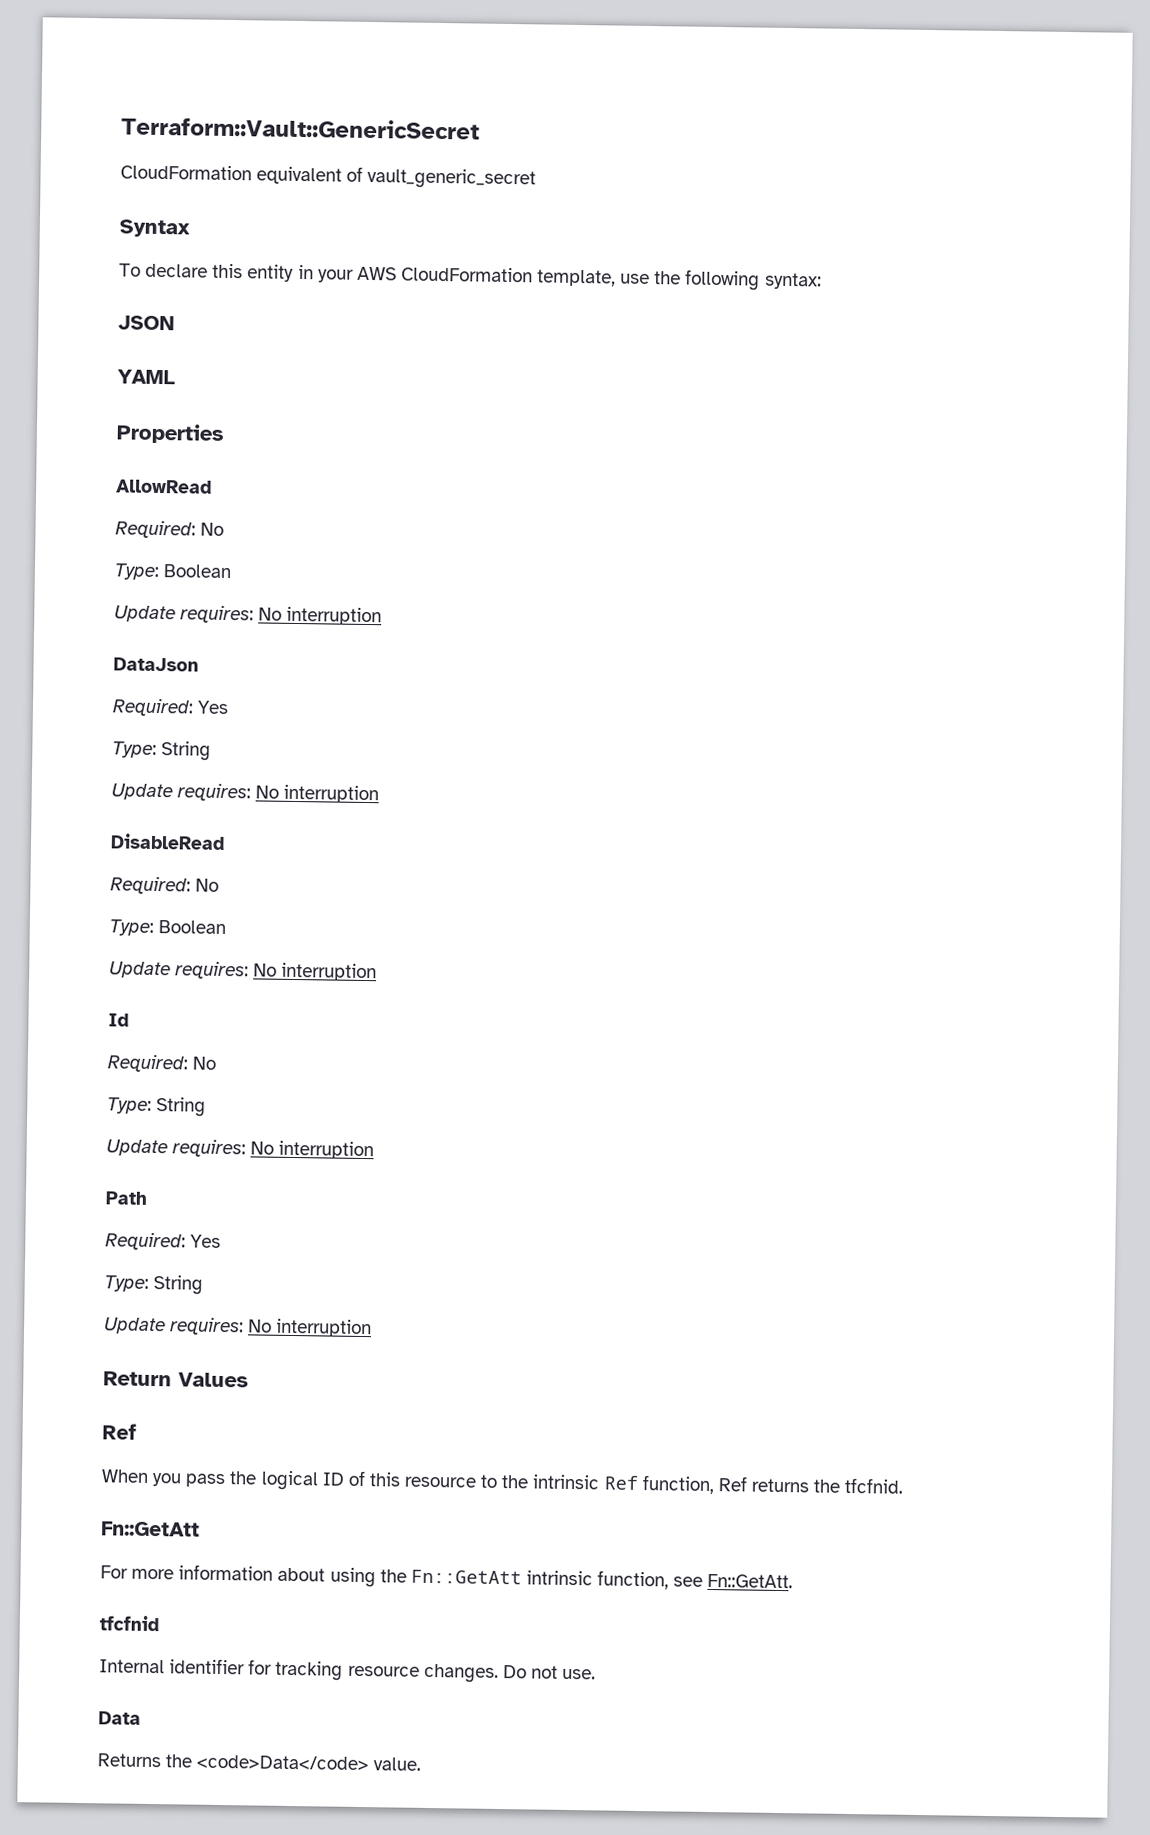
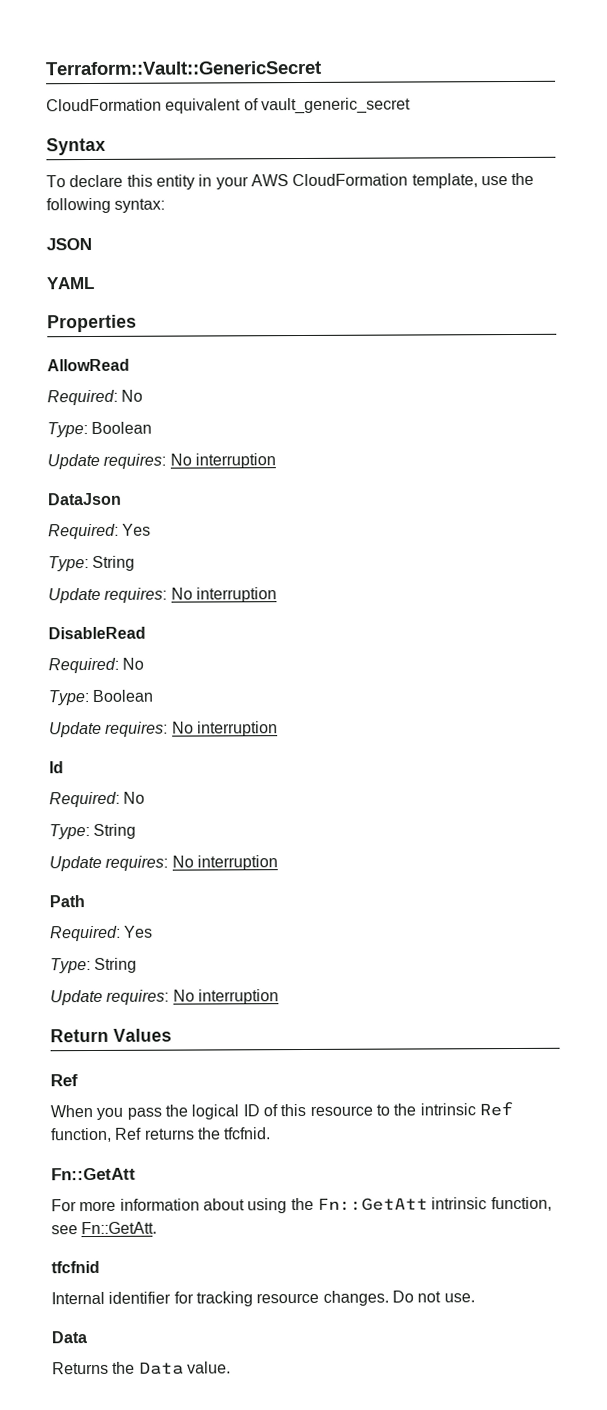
- Returns the <code>Data</code> value.
+ Returns the Data value.

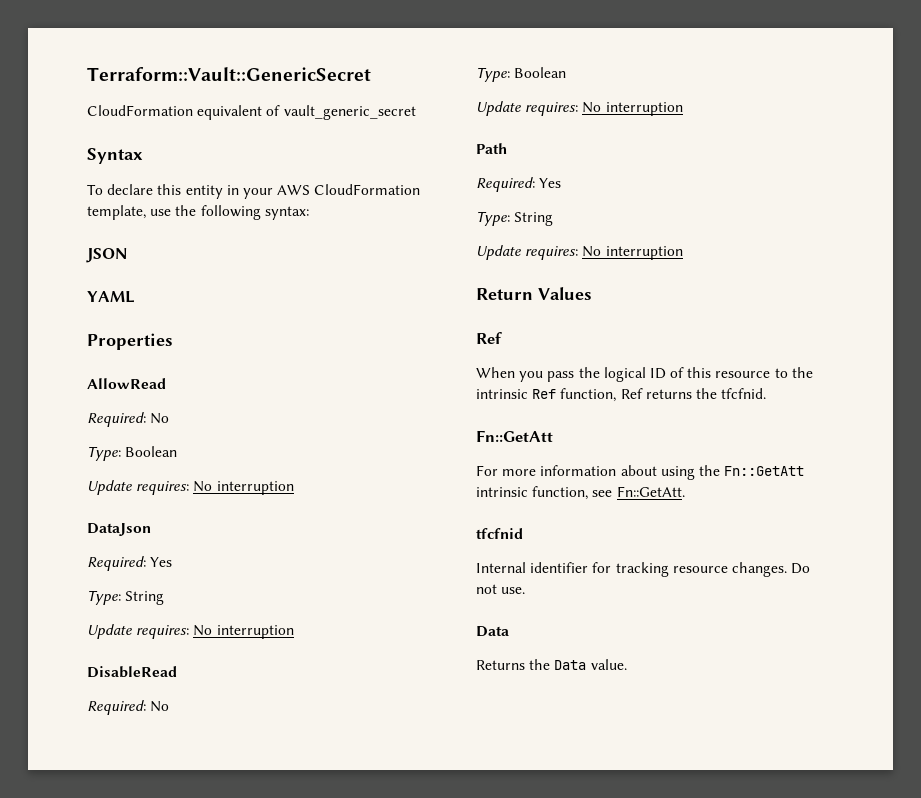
- Id
- Required: No
- Type: String
- Update requires: No interruption

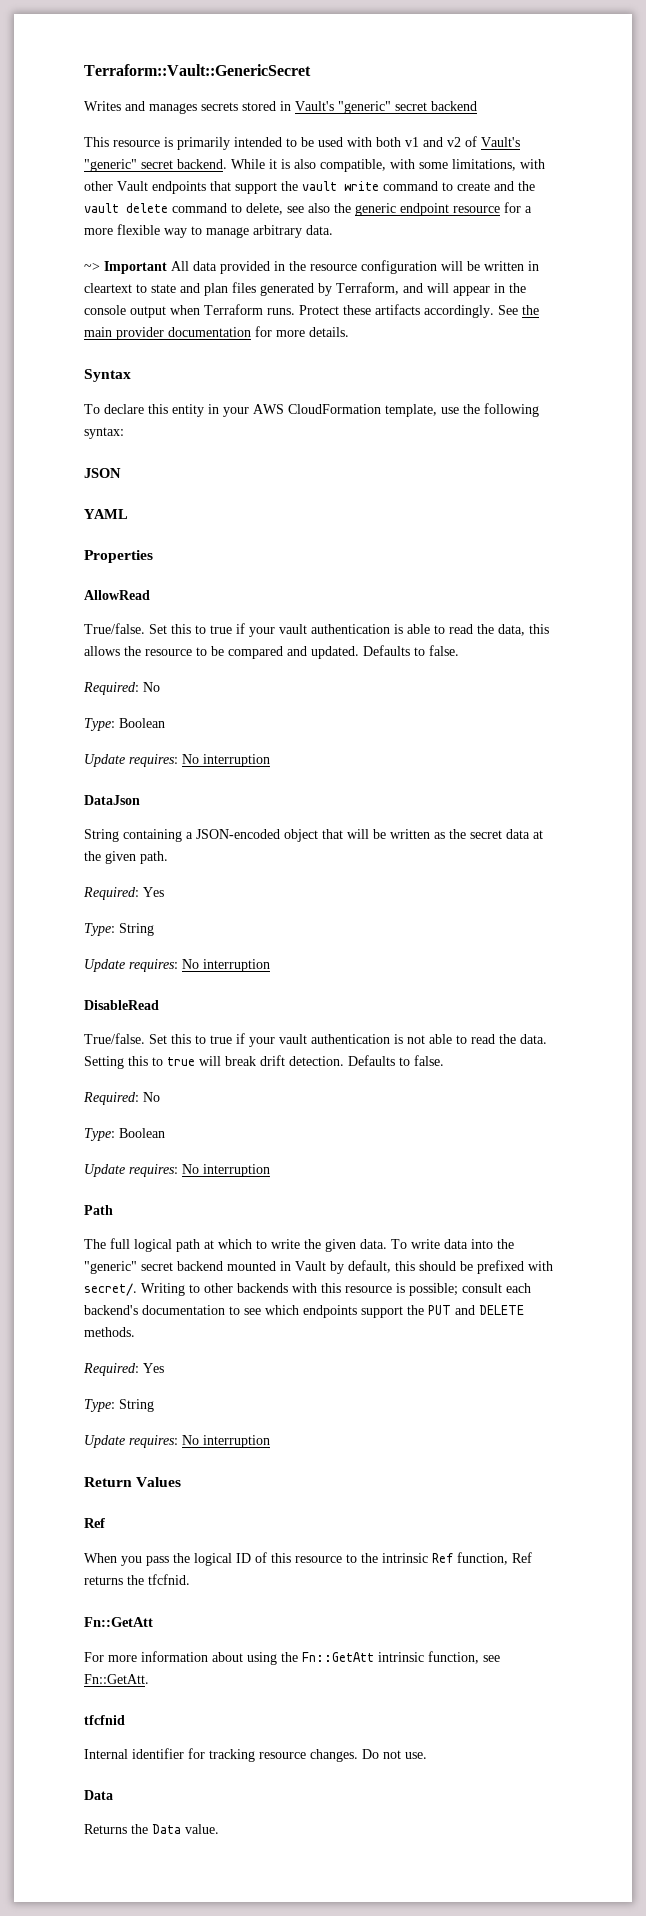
- CloudFormation equivalent of vault_generic_secret
+ Writes and manages secrets stored in Vault's "generic" secret backend
+ This resource is primarily intended to be used with both v1 and v2 of Vault's "generic" secret backend. While it is also compatible, with some limitations, with other Vault endpoints that support the vault write command to create and the vault delete command to delete, see also the generic endpoint resource for a more flexible way to manage arbitrary data.
+ ~> Important All data provided in the resource configuration will be written in cleartext to state and plan files generated by Terraform, and will appear in the console output when Terraform runs. Protect these artifacts accordingly. See the main provider documentation for more details.
+ True/false. Set this to true if your vault authentication is able to read the data, this allows the resource to be compared and updated. Defaults to false.
+ String containing a JSON-encoded object that will be written as the secret data at the given path.
+ True/false. Set this to true if your vault authentication is not able to read the data. Setting this to true will break drift detection. Defaults to false.
+ The full logical path at which to write the given data. To write data into the "generic" secret backend mounted in Vault by default, this should be prefixed with secret/. Writing to other backends with this resource is possible; consult each backend's documentation to see which endpoints support the PUT and DELETE methods.

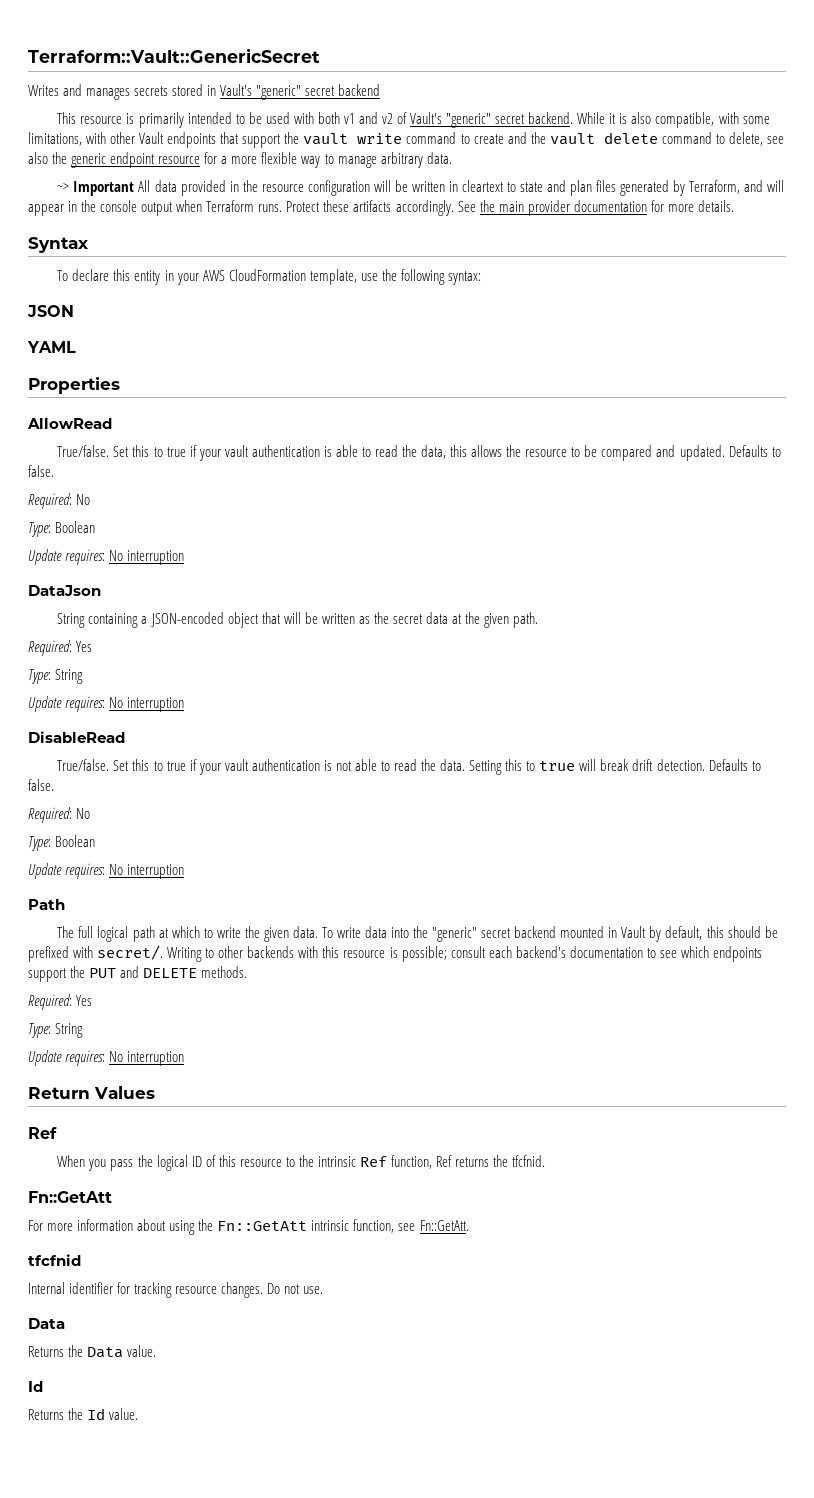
  Returns the Data value.
+ Id
+ Returns the Id value.

